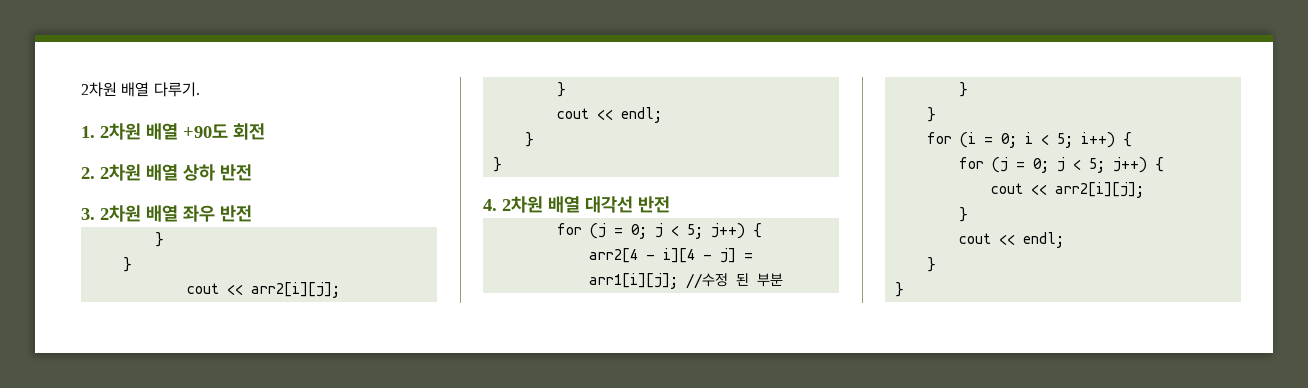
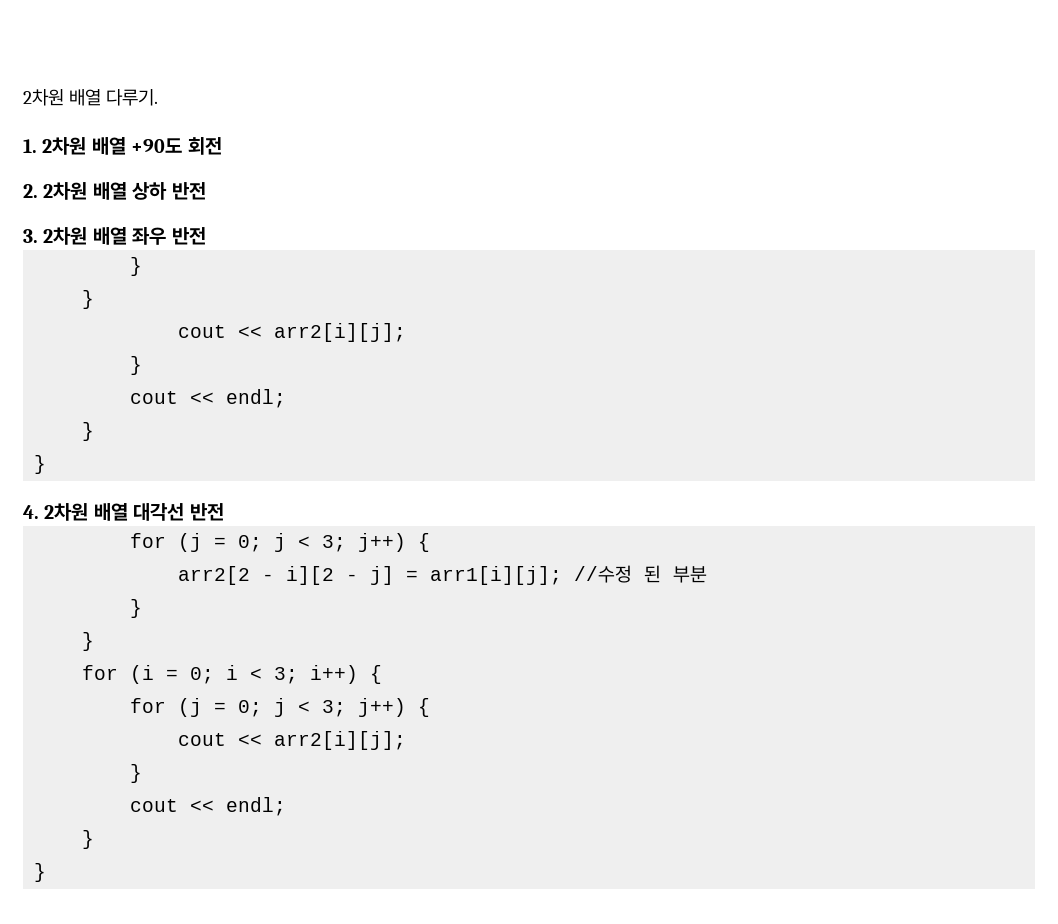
  4. 2차원 배열 대각선 반전
- for (j = 0; j < 5; j++) {
- arr2[4 - i][4 - j] = arr1[i][j]; //수정 된 부분
+ for (j = 0; j < 3; j++) {
+ arr2[2 - i][2 - j] = arr1[i][j]; //수정 된 부분
- for (i = 0; i < 5; i++) {
- for (j = 0; j < 5; j++) {
+ for (i = 0; i < 3; i++) {
+ for (j = 0; j < 3; j++) {

